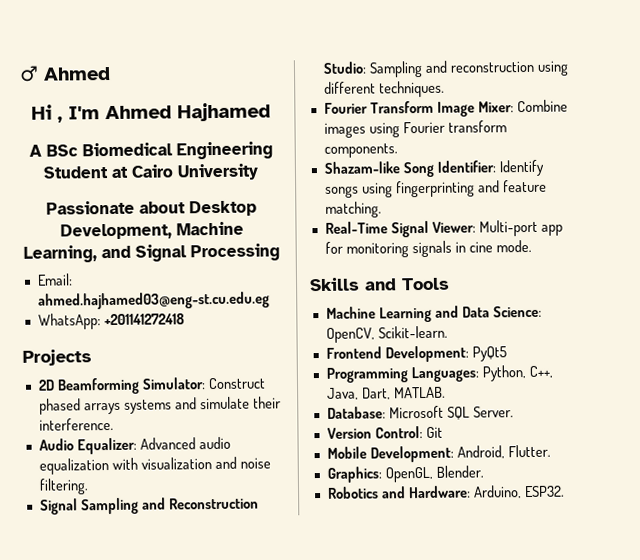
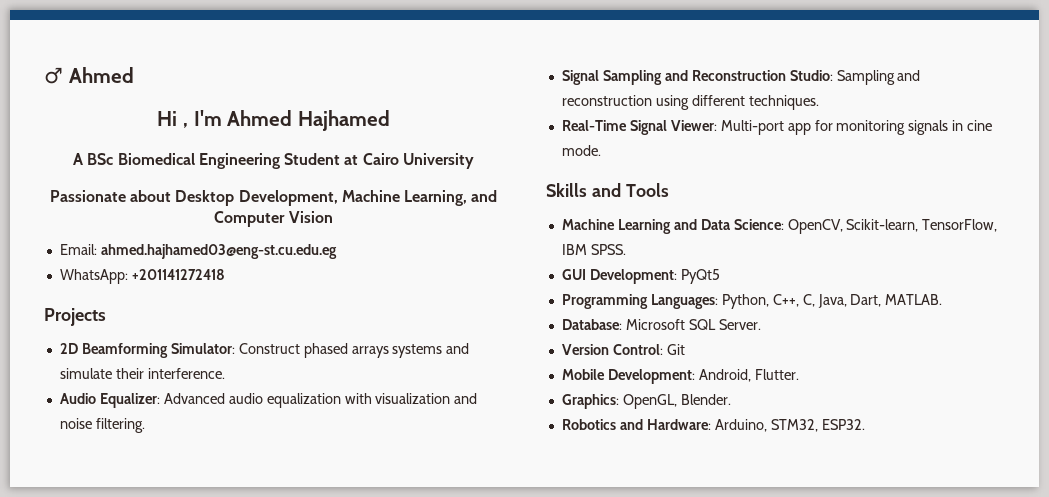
- Passionate about Desktop Development, Machine Learning, and Signal Processing
+ Passionate about Desktop Development, Machine Learning, and Computer Vision
- Fourier Transform Image Mixer: Combine images using Fourier transform components.
- Shazam-like Song Identifier: Identify songs using fingerprinting and feature matching.
- Machine Learning and Data Science: OpenCV, Scikit-learn.
- Frontend Development: PyQt5
+ Machine Learning and Data Science: OpenCV, Scikit-learn, TensorFlow, IBM SPSS.
+ GUI Development: PyQt5
- Programming Languages: Python, C++, Java, Dart, MATLAB.
+ Programming Languages: Python, C++, C, Java, Dart, MATLAB.
- Robotics and Hardware: Arduino, ESP32.
+ Robotics and Hardware: Arduino, STM32, ESP32.

